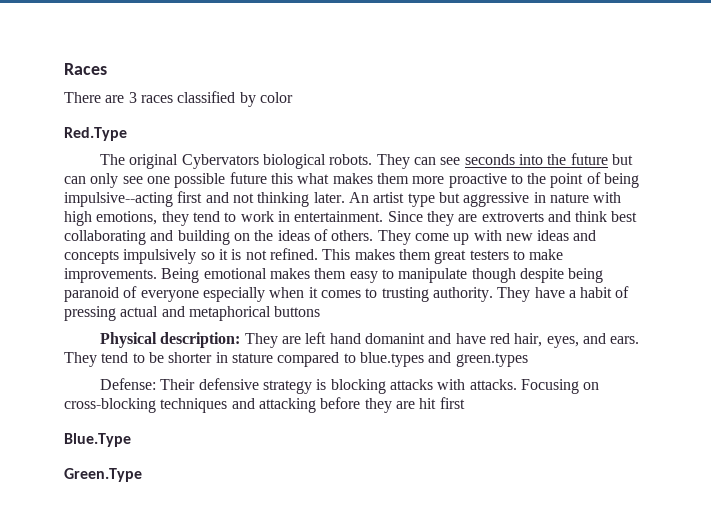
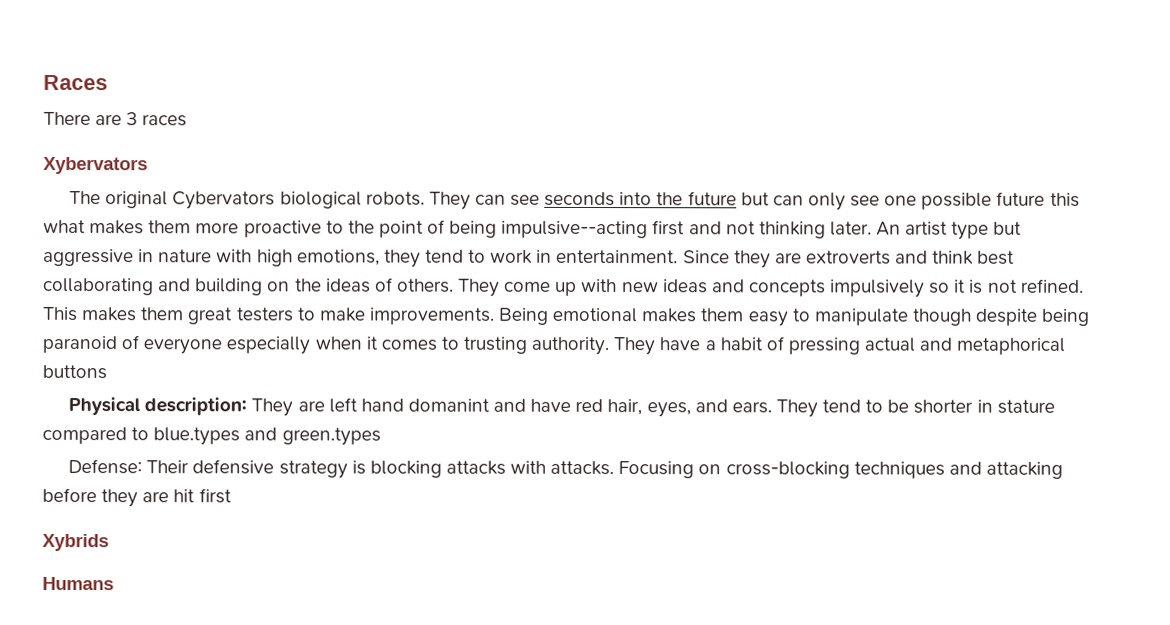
- There are 3 races classified by color
- Red.Type
+ There are 3 races
+ Xybervators
- Blue.Type
- Green.Type
+ Xybrids
+ Humans

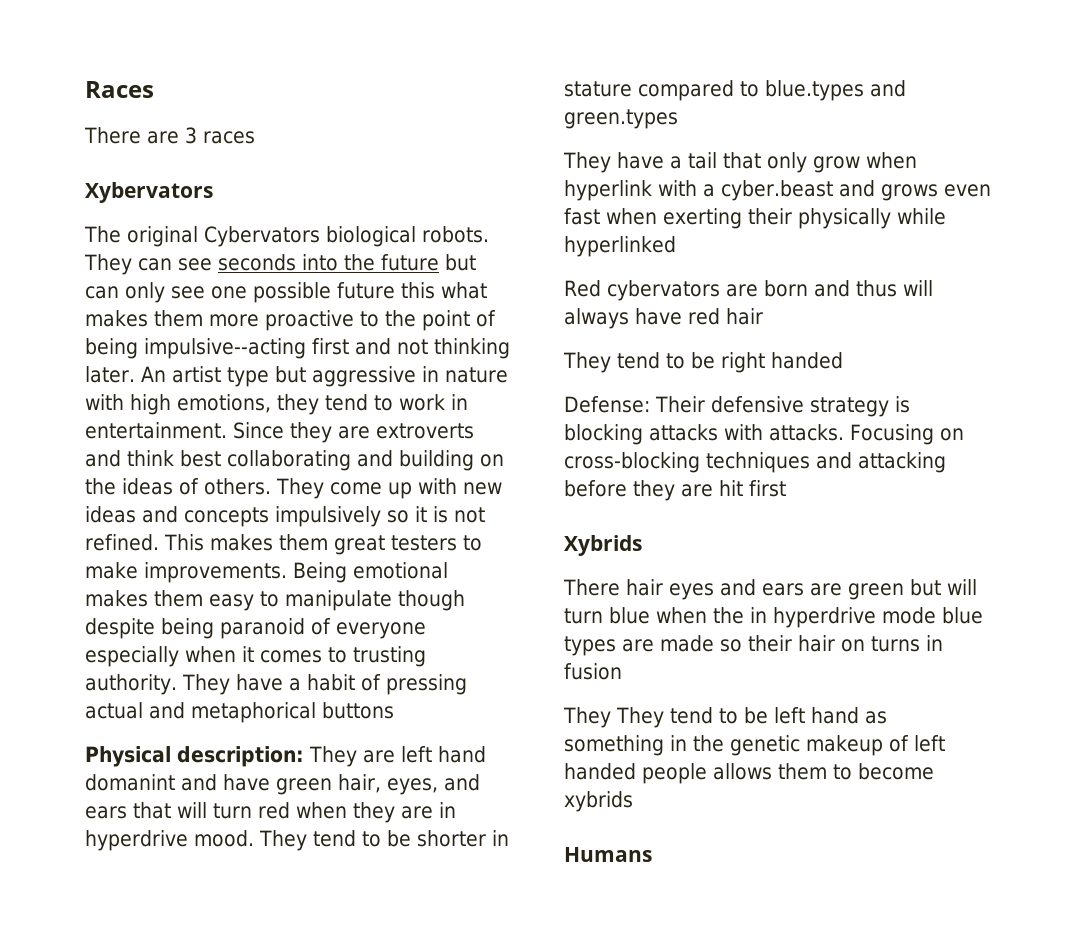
- Physical description: They are left hand domanint and have red hair, eyes, and ears.
+ Physical description: They are left hand domanint and have green hair, eyes, and ears that will turn red when they are in hyperdrive mood.
+ They have a tail that only grow when hyperlink with a cyber.beast and grows even fast when exerting their physically while hyperlinked
+ Red cybervators are born and thus will always have red hair
+ They tend to be right handed
+ There hair eyes and ears are green but will turn blue when the in hyperdrive mode blue types are made so their hair on turns in fusion
+ They They tend to be left hand as something in the genetic makeup of left handed people allows them to become xybrids

